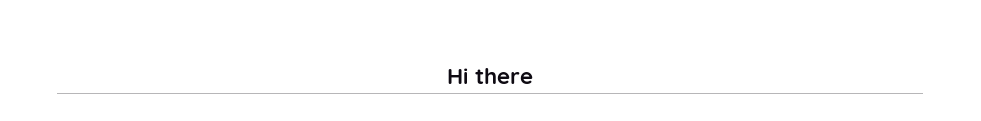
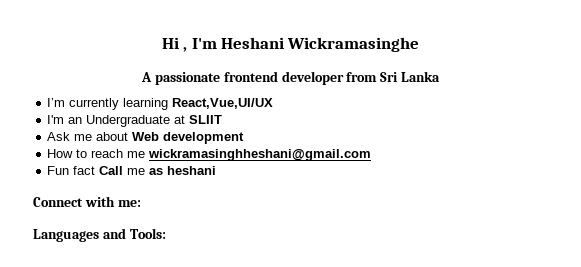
- Hi there
+ Hi , I'm Heshani Wickramasinghe
+ A passionate frontend developer from Sri Lanka
+ I’m currently learning React,Vue,UI/UX
+ I'm an Undergraduate at SLIIT
+ Ask me about Web development
+ How to reach me wickramasinghheshani@gmail.com
+ Fun fact Call me as heshani
+ Connect with me:
+ Languages and Tools:

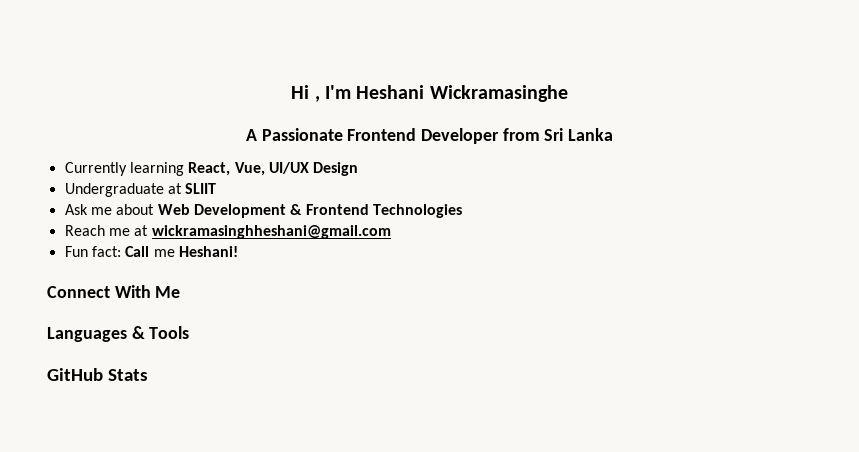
- A passionate frontend developer from Sri Lanka
+ A Passionate Frontend Developer from Sri Lanka
- I’m currently learning React,Vue,UI/UX
- I'm an Undergraduate at SLIIT
+ Currently learning React, Vue, UI/UX Design
+ Undergraduate at SLIIT
- Ask me about Web development
- How to reach me wickramasinghheshani@gmail.com
+ Ask me about Web Development & Frontend Technologies
+ Reach me at wickramasinghheshani@gmail.com
- Fun fact Call me as heshani
+ Fun fact: Call me Heshani!
- Connect with me:
+ Connect With Me
- Languages and Tools:
+ Languages & Tools
+ GitHub Stats

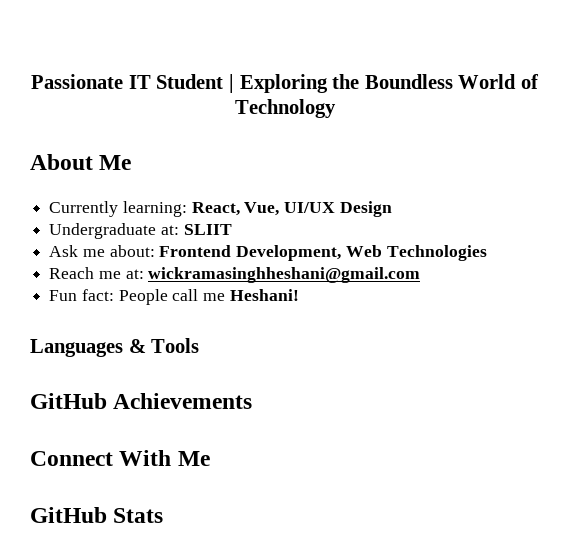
- Hi , I'm Heshani Wickramasinghe
- A Passionate Frontend Developer from Sri Lanka
+ Passionate IT Student | Exploring the Boundless World of Technology
+ About Me
- Currently learning React, Vue, UI/UX Design
+ Currently learning: React, Vue, UI/UX Design
- Undergraduate at SLIIT
+ Undergraduate at: SLIIT
- Ask me about Web Development & Frontend Technologies
+ Ask me about: Frontend Development, Web Technologies
- Reach me at wickramasinghheshani@gmail.com
+ Reach me at: wickramasinghheshani@gmail.com
- Fun fact: Call me Heshani!
+ Fun fact: People call me Heshani!
- Connect With Me
+ GitHub Achievements
+ Connect With Me

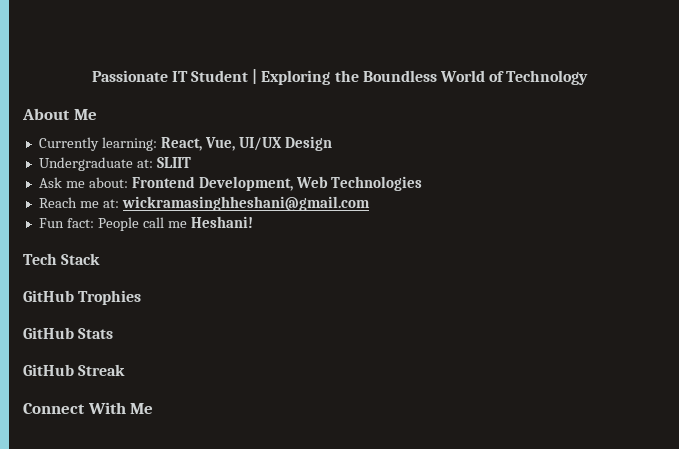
- Languages & Tools
- GitHub Achievements
+ Tech Stack
+ GitHub Trophies
+ GitHub Stats
+ GitHub Streak
- GitHub Stats

